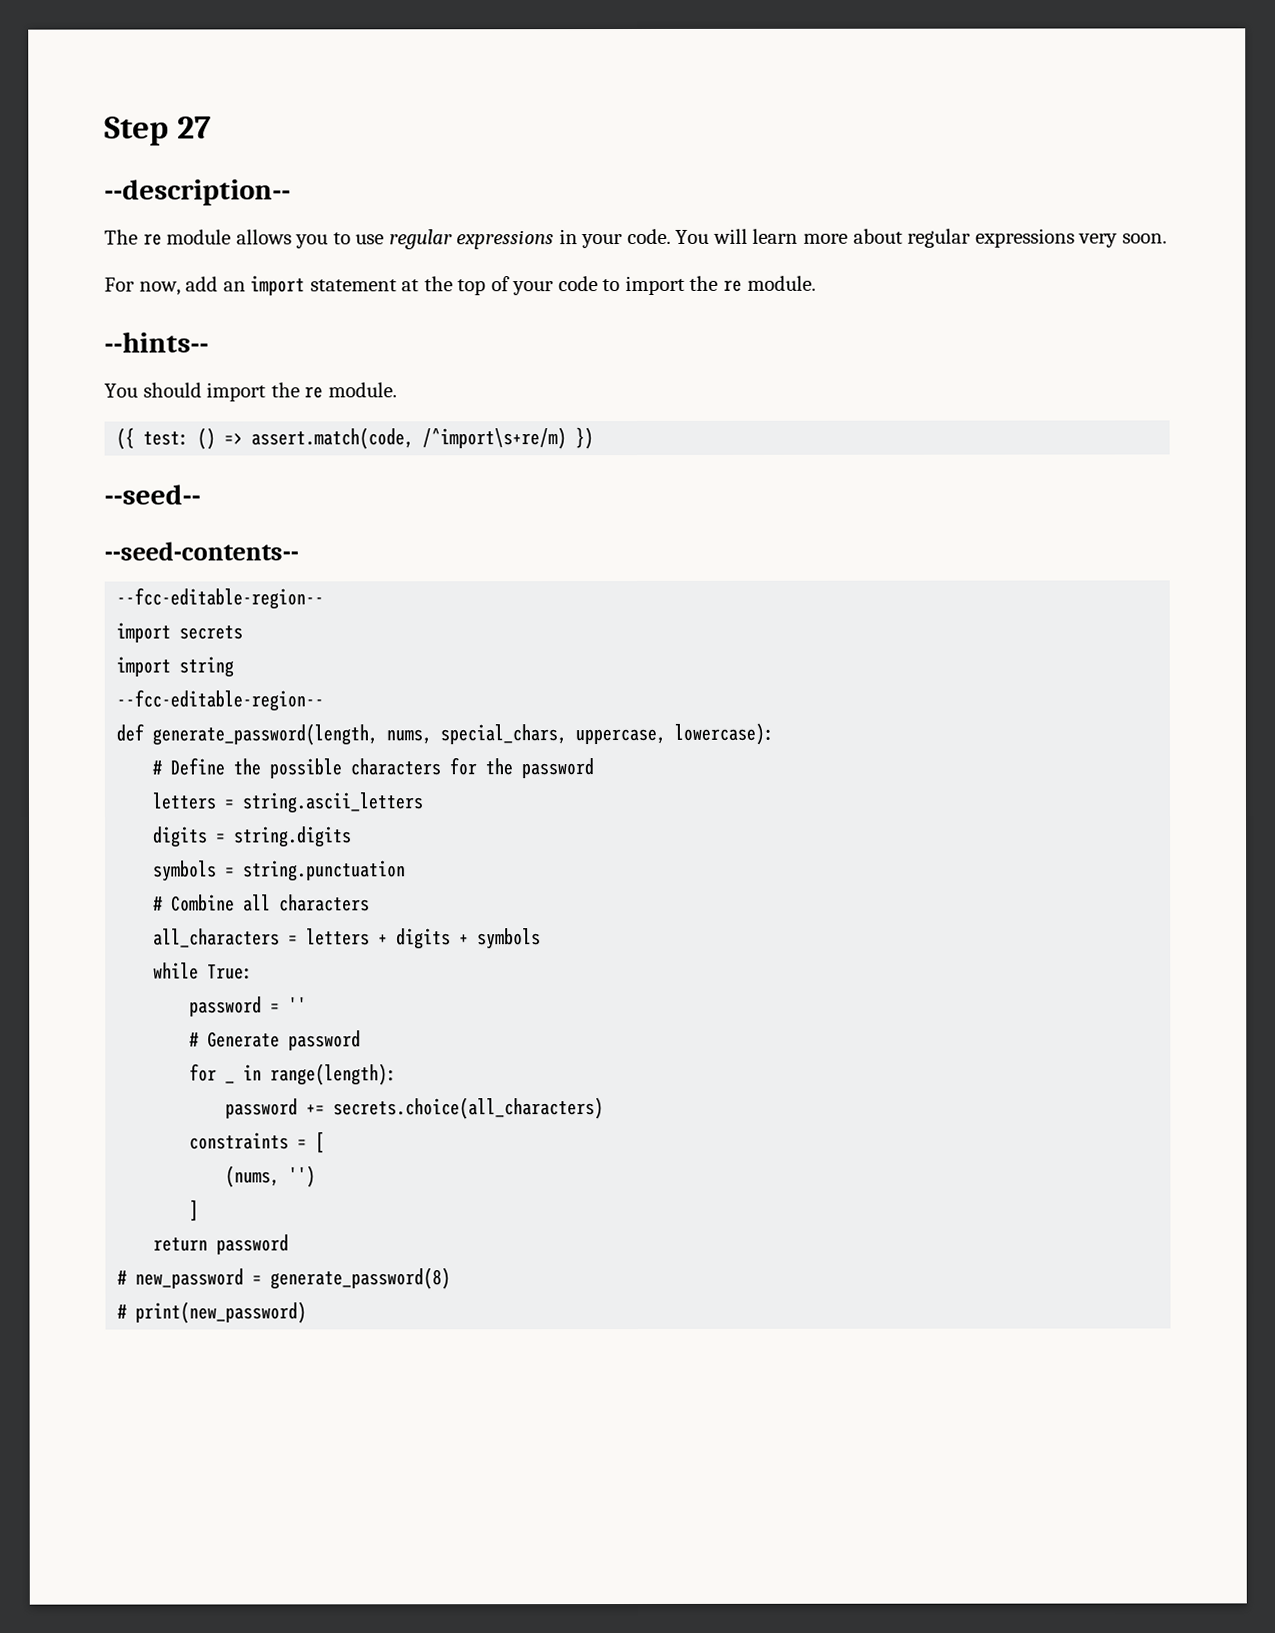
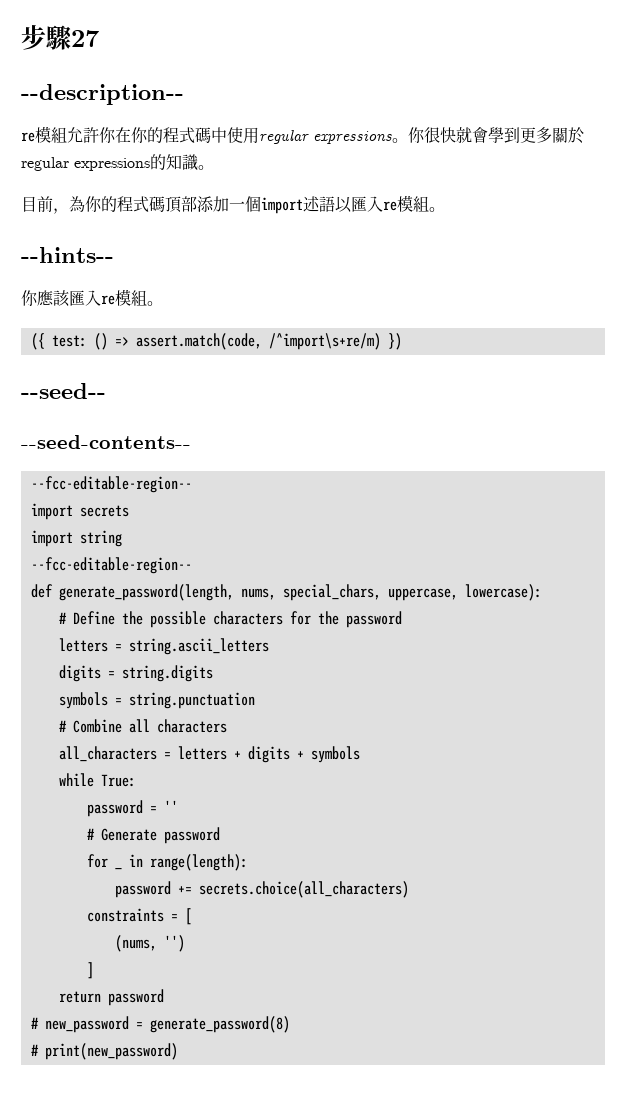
- Step 27
+ 步驟27
- The re module allows you to use regular expressions in your code. You will learn more about regular expressions very soon.
- For now, add an import statement at the top of your code to import the re module.
+ re模組允許你在你的程式碼中使用regular expressions。你很快就會學到更多關於regular expressions的知識。
+ 目前，為你的程式碼頂部添加一個import述語以匯入re模組。
  --hints--
- You should import the re module.
+ 你應該匯入re模組。

